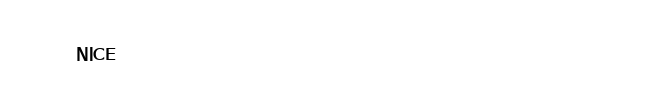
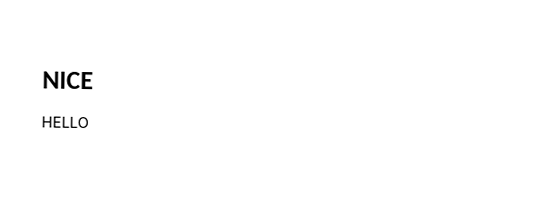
+ HELLO

